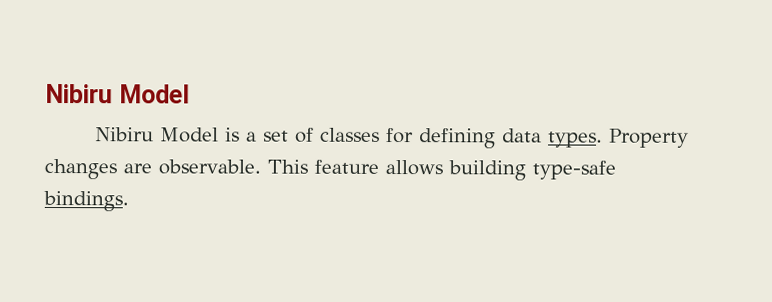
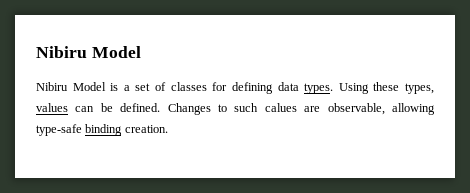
- Property changes are observable. This feature allows building type-safe bindings.
+ Using these types, values can be defined. Changes to such calues are observable, allowing type-safe binding creation.

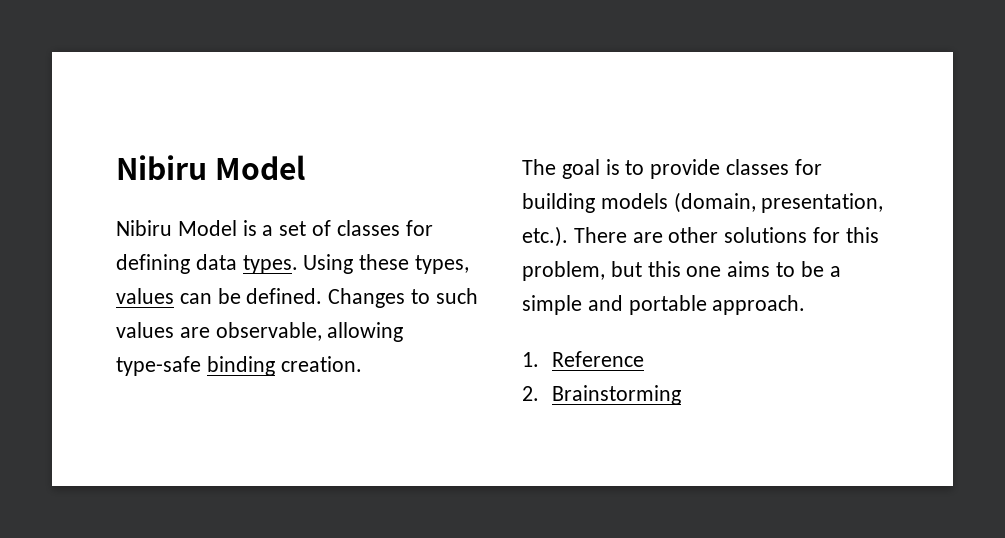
- Changes to such calues are observable, allowing type-safe binding creation.
+ Changes to such values are observable, allowing type-safe binding creation.
+ The goal is to provide classes for building models (domain, presentation, etc.). There are other solutions for this problem, but this one aims to be a simple and portable approach.
+ 1. Reference
+ 2. Brainstorming

